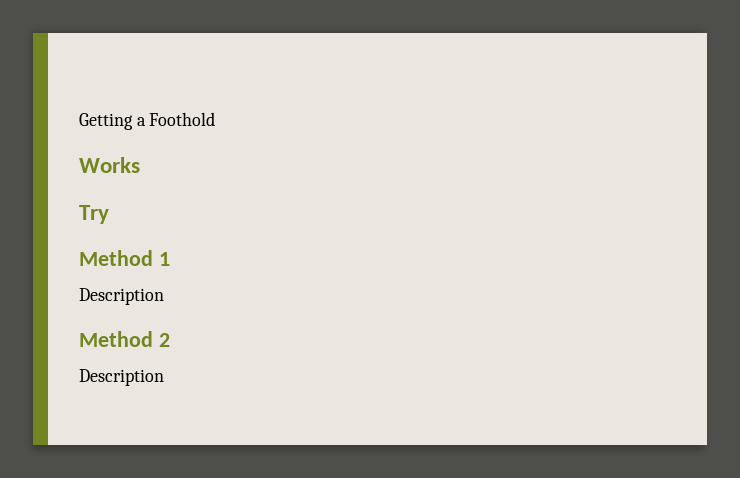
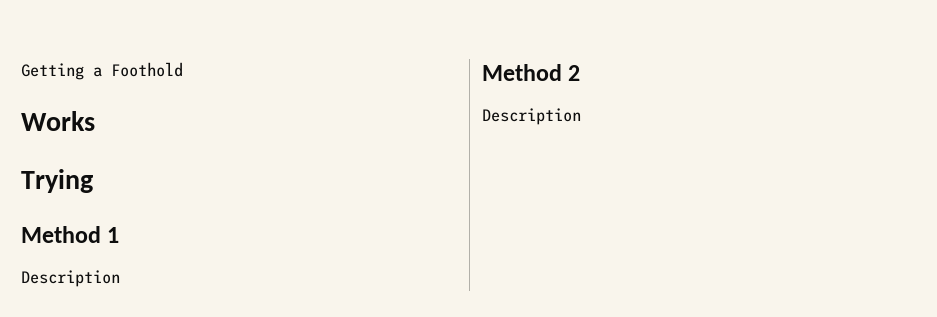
- Try
+ Trying

